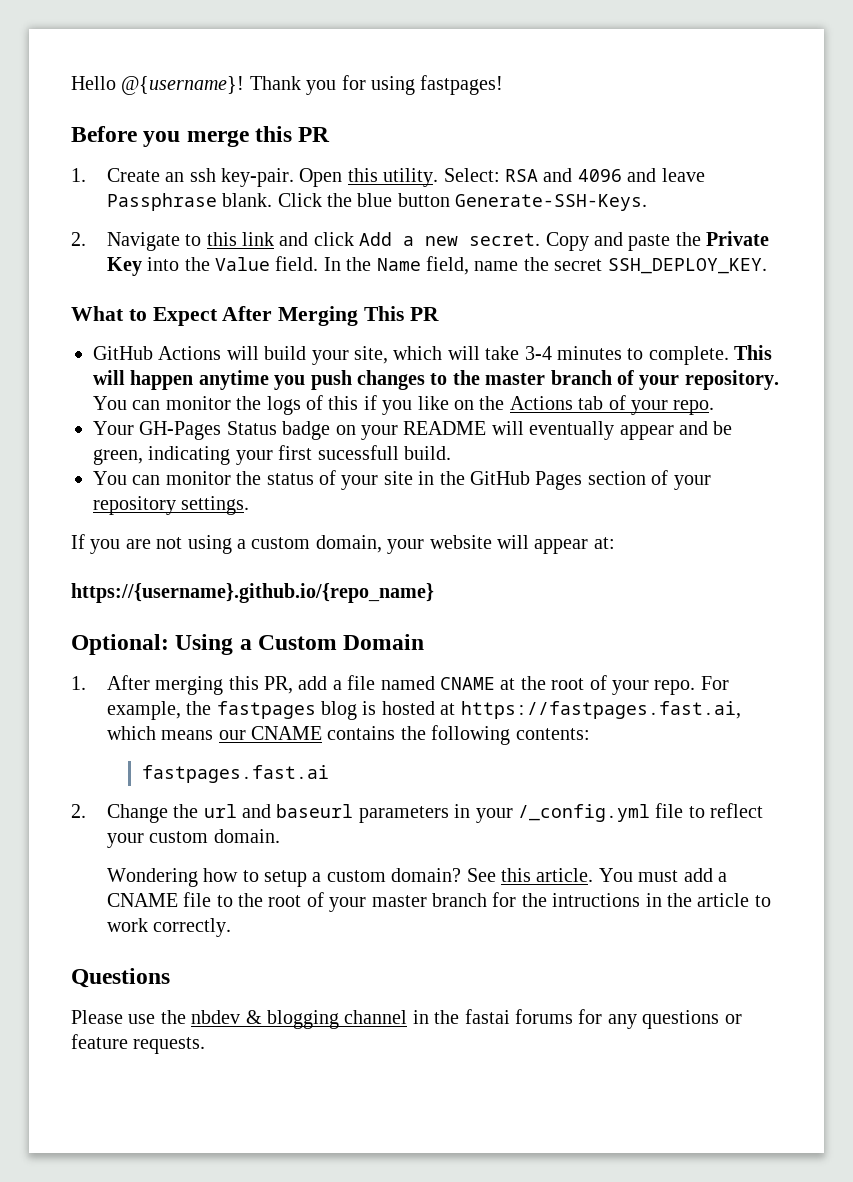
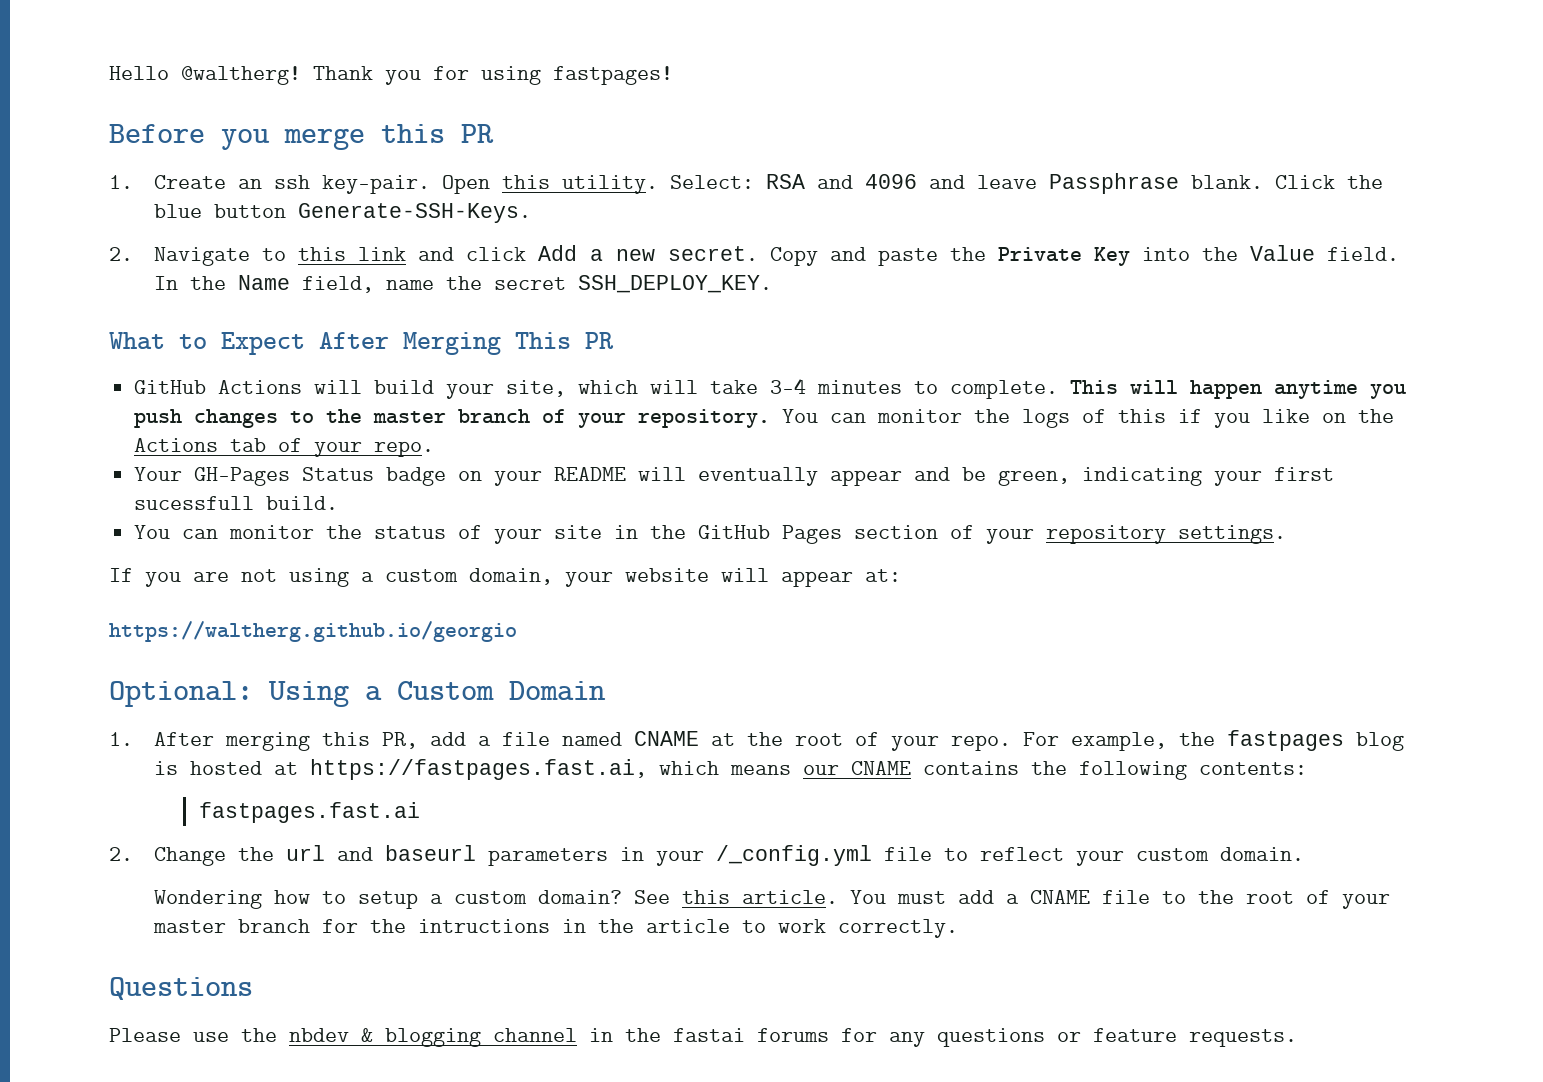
- Hello @{username}!
+ Hello @waltherg!
- https://{username}.github.io/{repo_name}
+ https://waltherg.github.io/georgio

